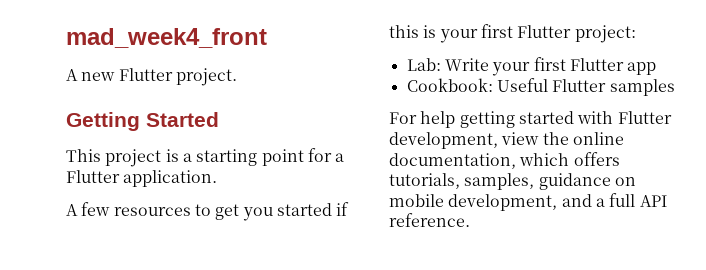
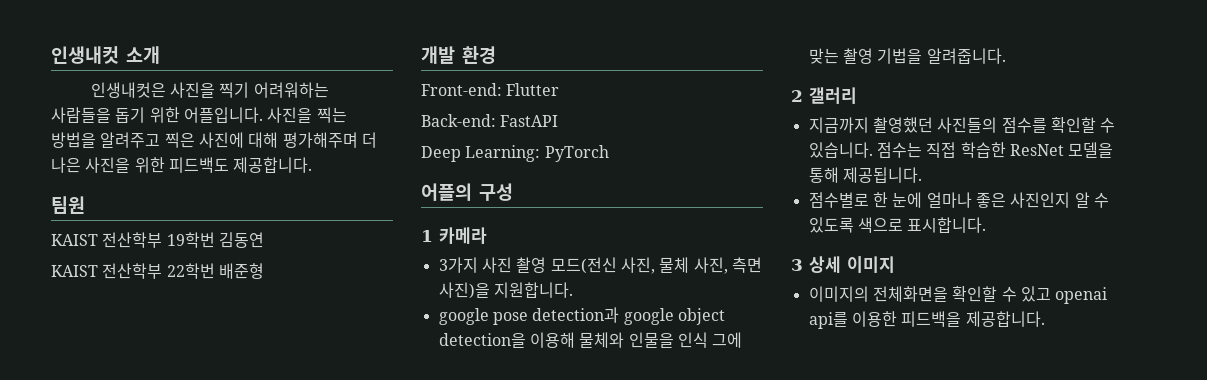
- mad_week4_front
- A new Flutter project.
- Getting Started
- This project is a starting point for a Flutter application.
- A few resources to get you started if this is your first Flutter project:
- Lab: Write your first Flutter app
- Cookbook: Useful Flutter samples
- For help getting started with Flutter development, view the online documentation, which offers tutorials, samples, guidance on mobile development, and a full API reference.
+ 인생내컷 소개
+ 인생내컷은 사진을 찍기 어려워하는 사람들을 돕기 위한 어플입니다. 사진을 찍는 방법을 알려주고 찍은 사진에 대해 평가해주며 더 나은 사진을 위한 피드백도 제공합니다.
+ 팀원
+ KAIST 전산학부 19학번 김동연
+ KAIST 전산학부 22학번 배준형
+ 개발 환경
+ Front-end: Flutter
+ Back-end: FastAPI
+ Deep Learning: PyTorch
+ 어플의 구성
+ 1 카메라
+ 3가지 사진 촬영 모드(전신 사진, 물체 사진, 측면 사진)을 지원합니다.
+ google pose detection과 google object detection을 이용해 물체와 인물을 인식 그에 맞는 촬영 기법을 알려줍니다.
+ 2 갤러리
+ 지금까지 촬영했던 사진들의 점수를 확인할 수 있습니다. 점수는 직접 학습한 ResNet 모델을 통해 제공됩니다.
+ 점수별로 한 눈에 얼마나 좋은 사진인지 알 수 있도록 색으로 표시합니다.
+ 3 상세 이미지
+ 이미지의 전체화면을 확인할 수 있고 openai api를 이용한 피드백을 제공합니다.

